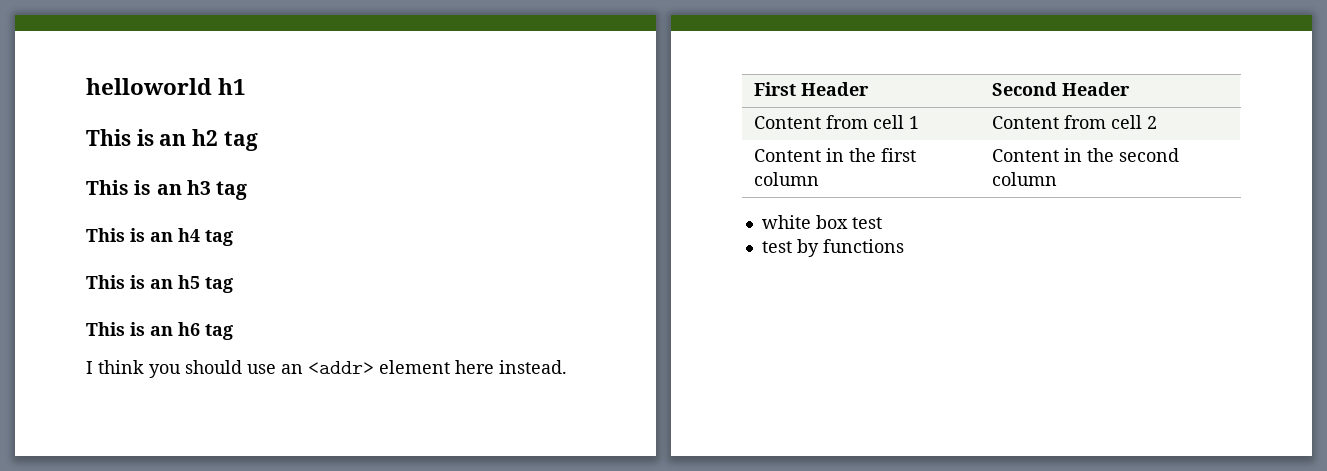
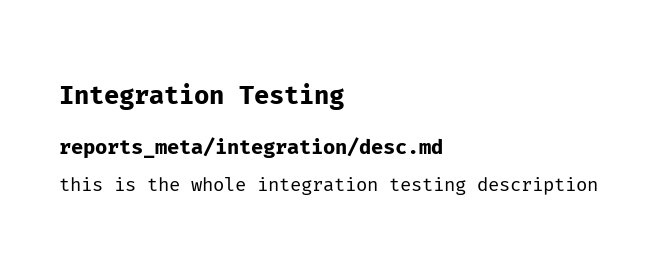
- helloworld h1
- This is an h2 tag
- This is an h3 tag
- This is an h4 tag
- This is an h5 tag
- This is an h6 tag
- I think you should use an <addr> element here instead.
- First Header | Second Header
- Content from cell 1 | Content from cell 2
- Content in the first column | Content in the second column
- white box test
- test by functions
+ Integration Testing
+ reports_meta/integration/desc.md
+ this is the whole integration testing description

